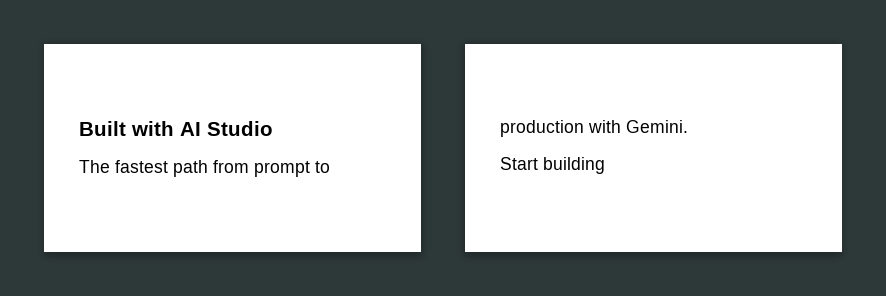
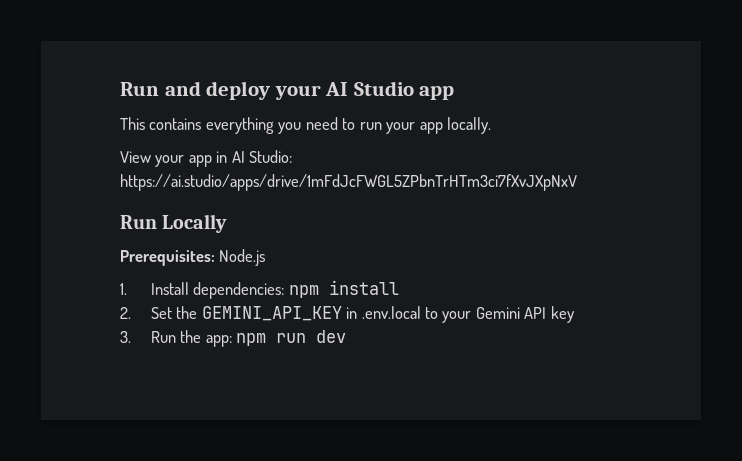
- Built with AI Studio
- The fastest path from prompt to production with Gemini.
- Start building
+ Run and deploy your AI Studio app
+ This contains everything you need to run your app locally.
+ View your app in AI Studio: https://ai.studio/apps/drive/1mFdJcFWGL5ZPbnTrHTm3ci7fXvJXpNxV
+ Run Locally
+ Prerequisites: Node.js
+ 1. Install dependencies: npm install
+ 2. Set the GEMINI_API_KEY in .env.local to your Gemini API key
+ 3. Run the app: npm run dev

